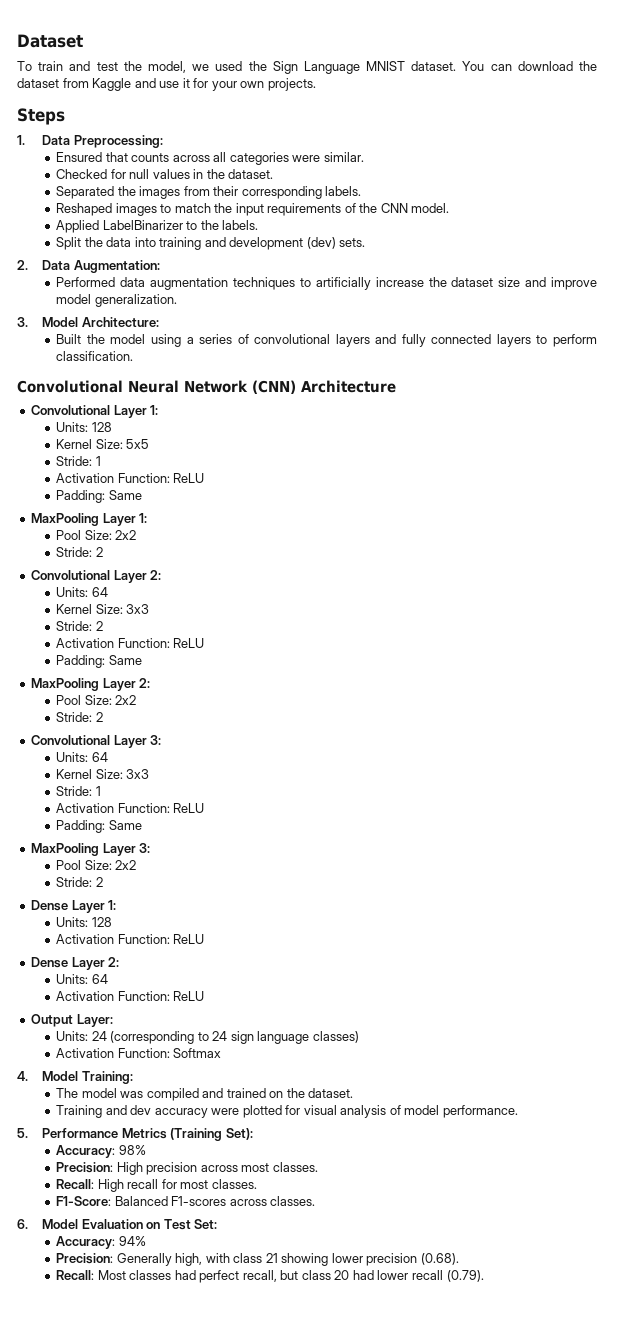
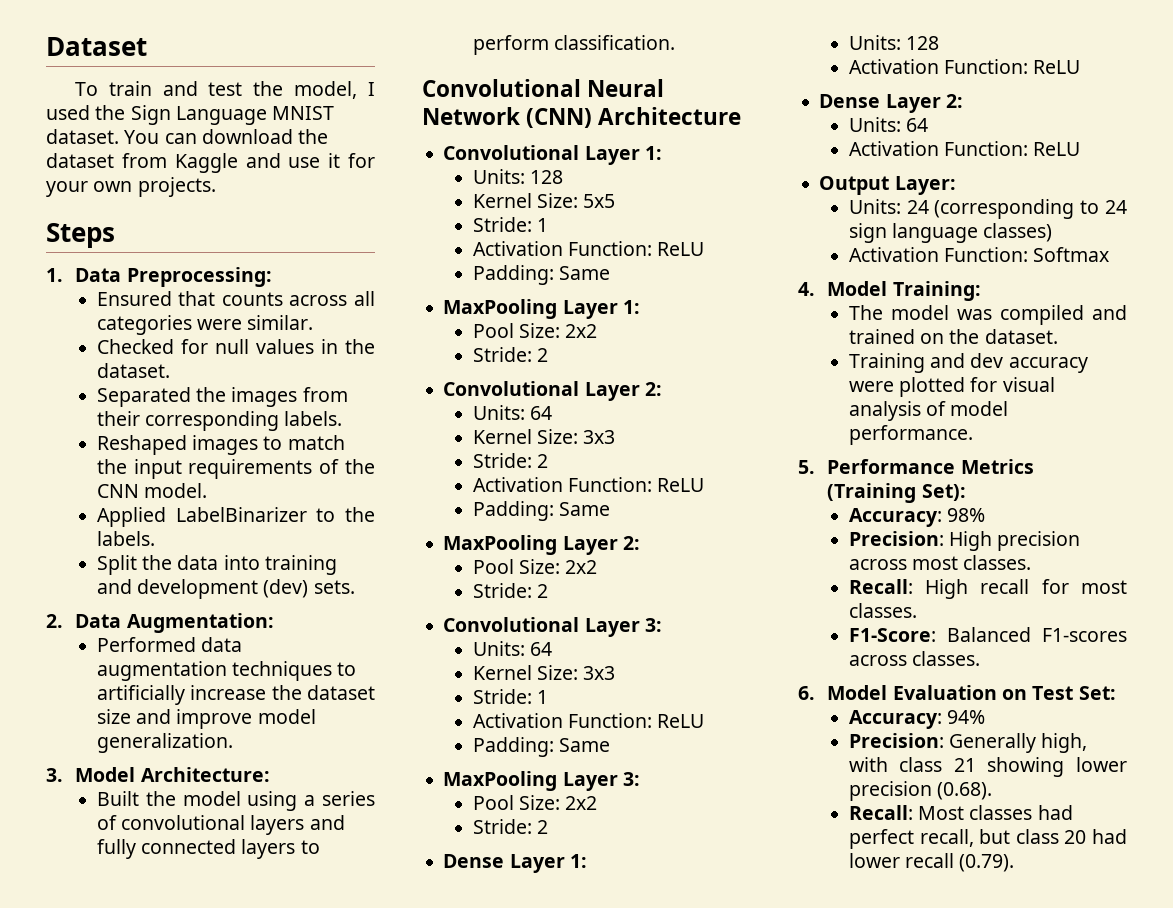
- To train and test the model, we used the Sign Language MNIST dataset.
+ To train and test the model, I used the Sign Language MNIST dataset.

